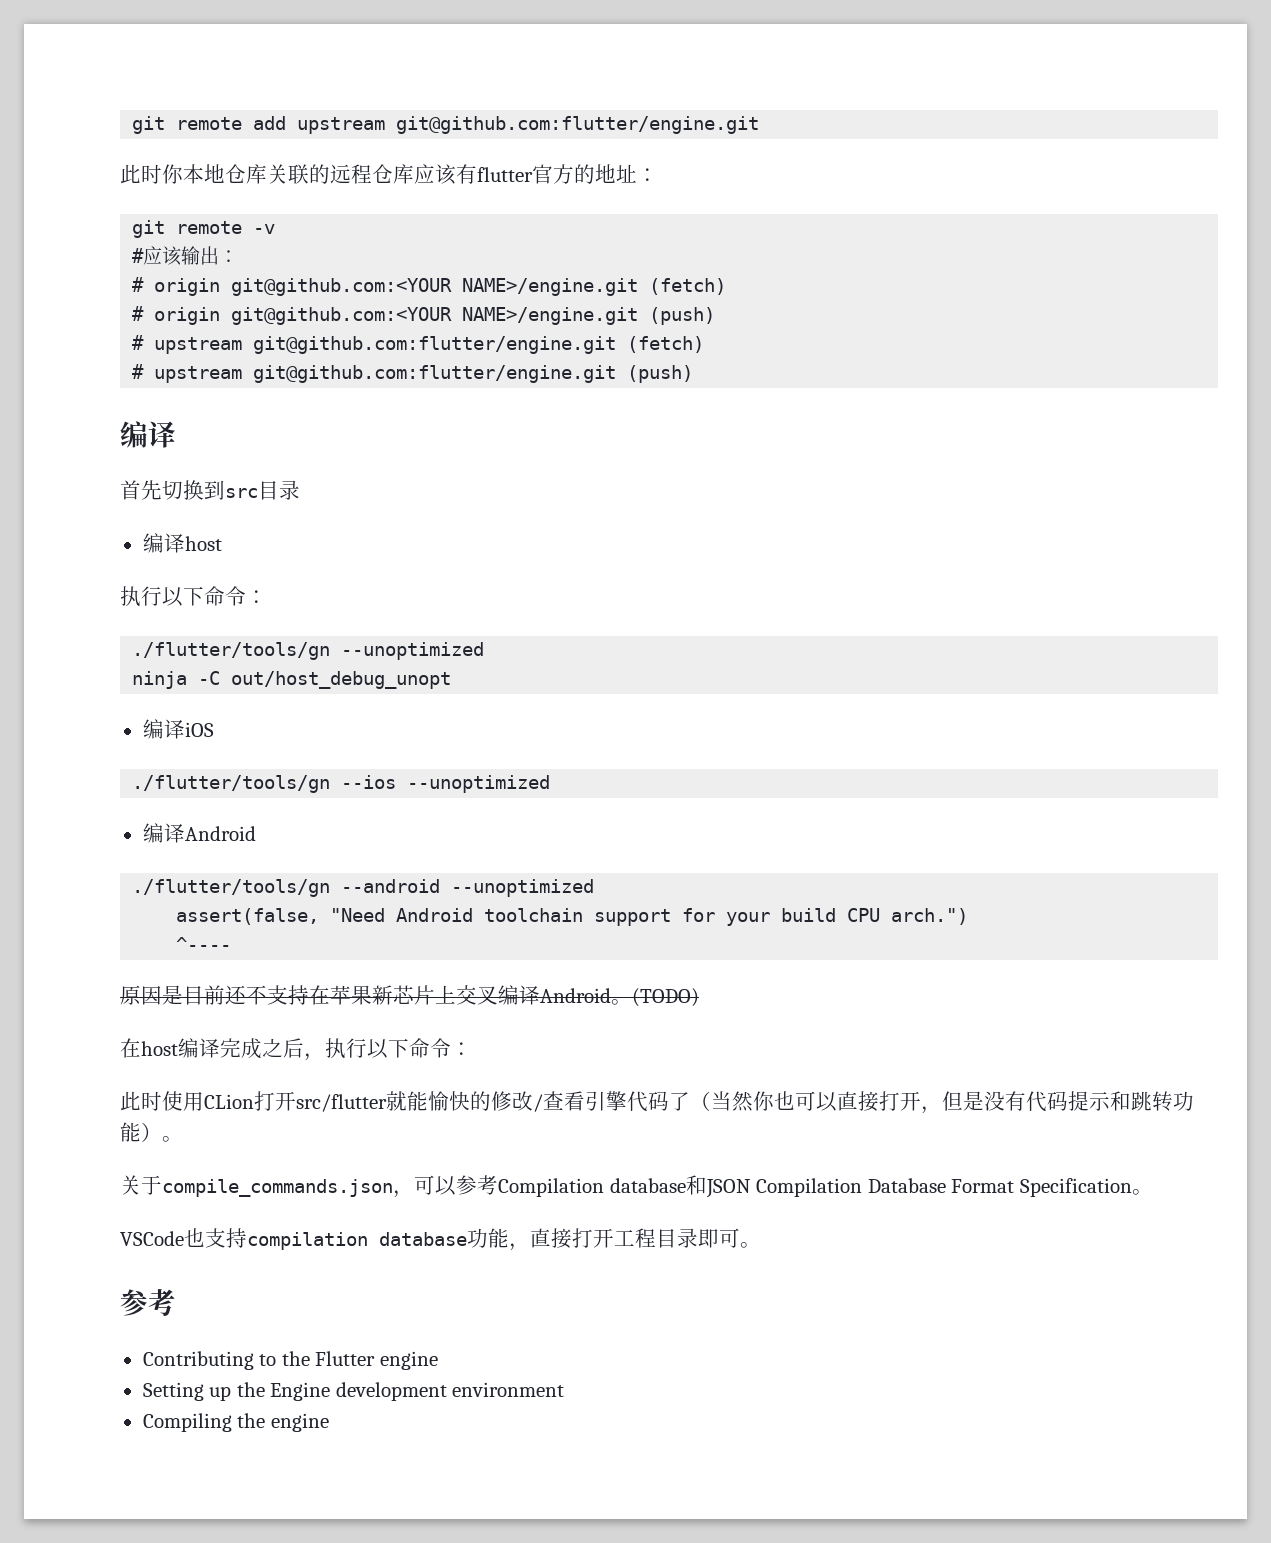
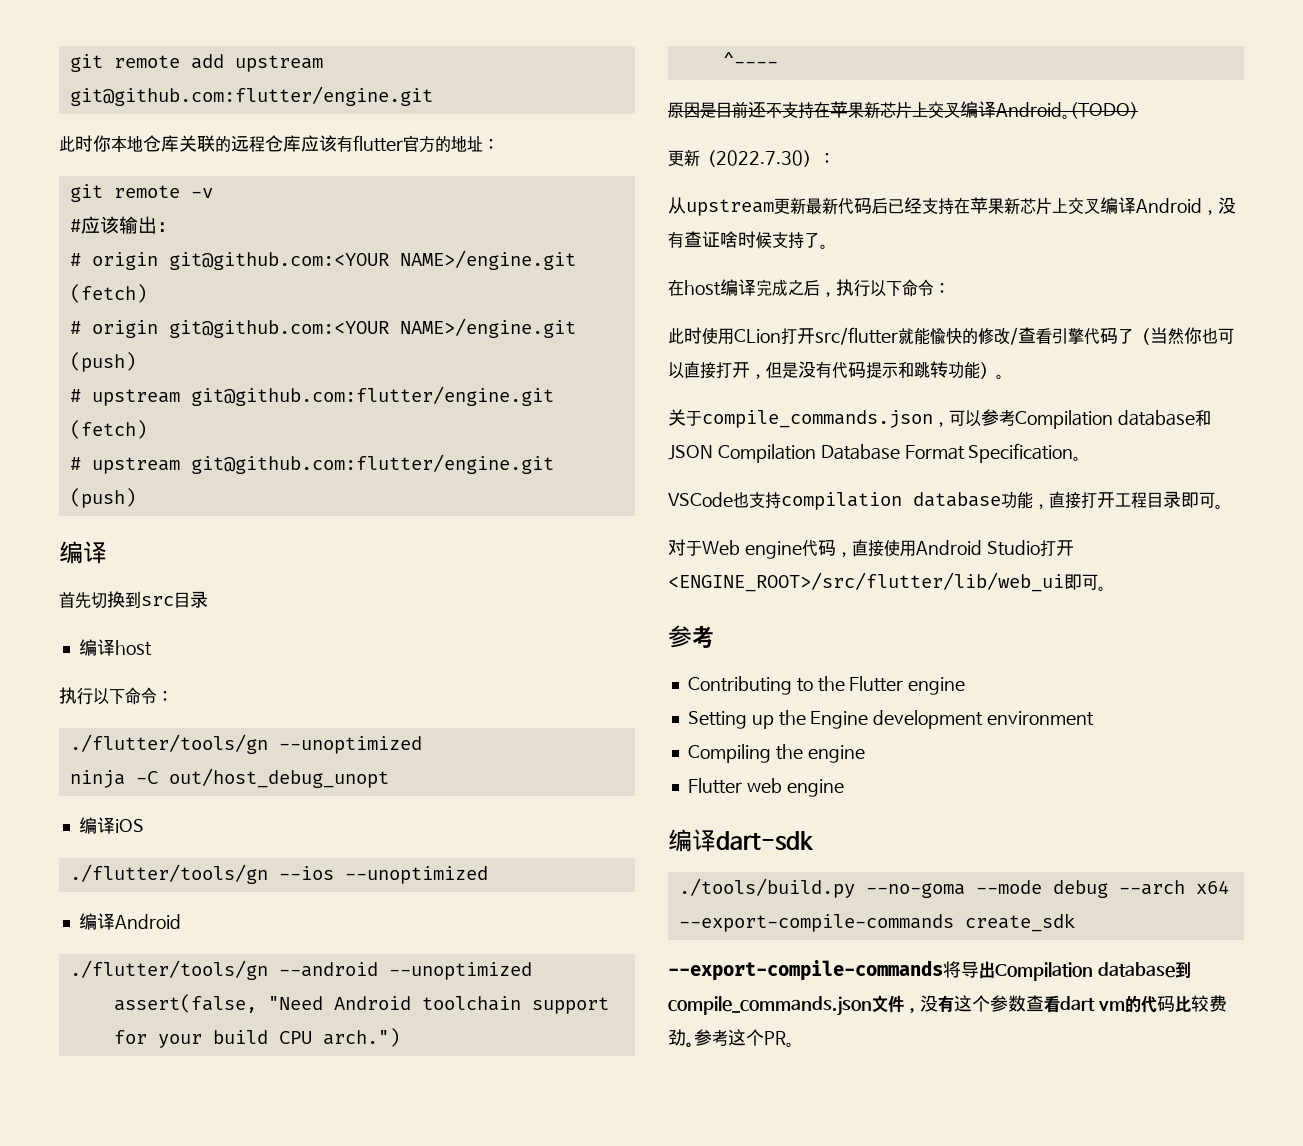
+ 更新（2022.7.30）：
+ 从upstream更新最新代码后已经支持在苹果新芯片上交叉编译Android，没有查证啥时候支持了。
+ 对于Web engine代码，直接使用Android Studio打开<ENGINE_ROOT>/src/flutter/lib/web_ui即可。
+ Flutter web engine
+ 编译dart-sdk
+ ./tools/build.py --no-goma --mode debug --arch x64 --export-compile-commands create_sdk
+ --export-compile-commands将导出Compilation database到compile_commands.json文件，没有这个参数查看dart vm的代码比较费劲。参考这个PR。

